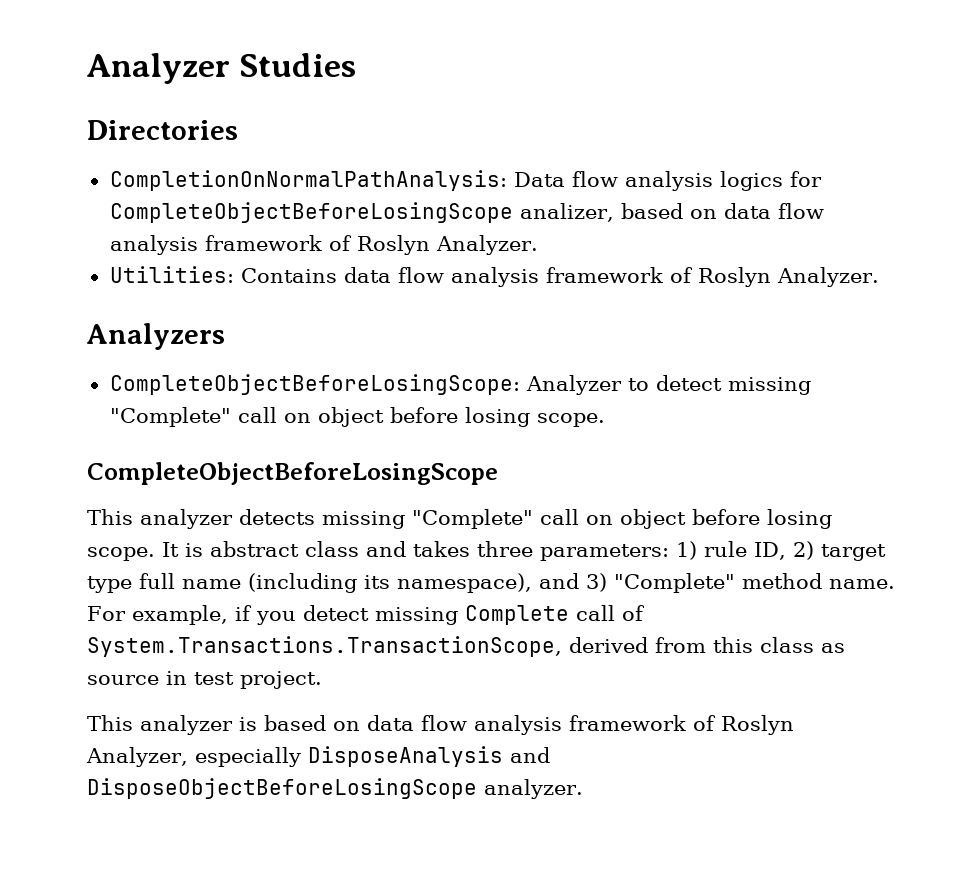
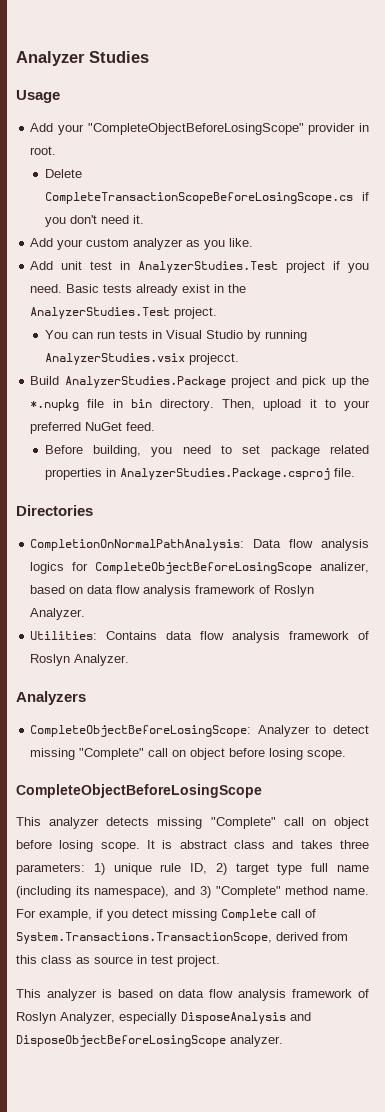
+ Usage
+ Add your "CompleteObjectBeforeLosingScope" provider in root.
+ Delete CompleteTransactionScopeBeforeLosingScope.cs if you don't need it.
+ Add your custom analyzer as you like.
+ Add unit test in AnalyzerStudies.Test project if you need. Basic tests already exist in the AnalyzerStudies.Test project.
+ You can run tests in Visual Studio by running AnalyzerStudies.vsix projecct.
+ Build AnalyzerStudies.Package project and pick up the *.nupkg file in bin directory. Then, upload it to your preferred NuGet feed.
+ Before building, you need to set package related properties in AnalyzerStudies.Package.csproj file.
- It is abstract class and takes three parameters: 1) rule ID, 2) target type full name (including its namespace), and 3) "Complete" method name.
+ It is abstract class and takes three parameters: 1) unique rule ID, 2) target type full name (including its namespace), and 3) "Complete" method name.

